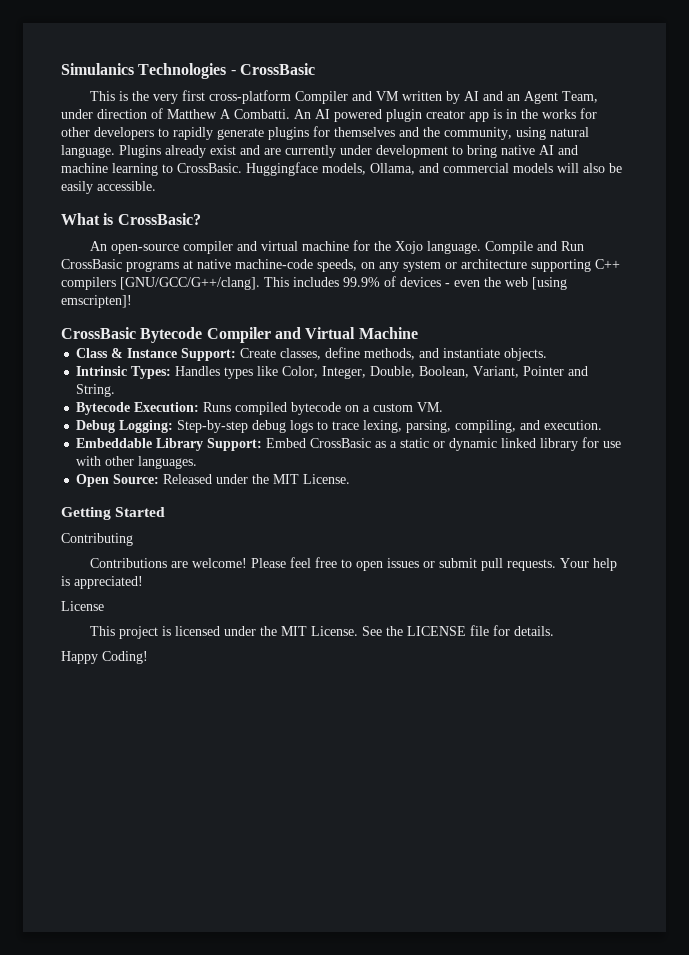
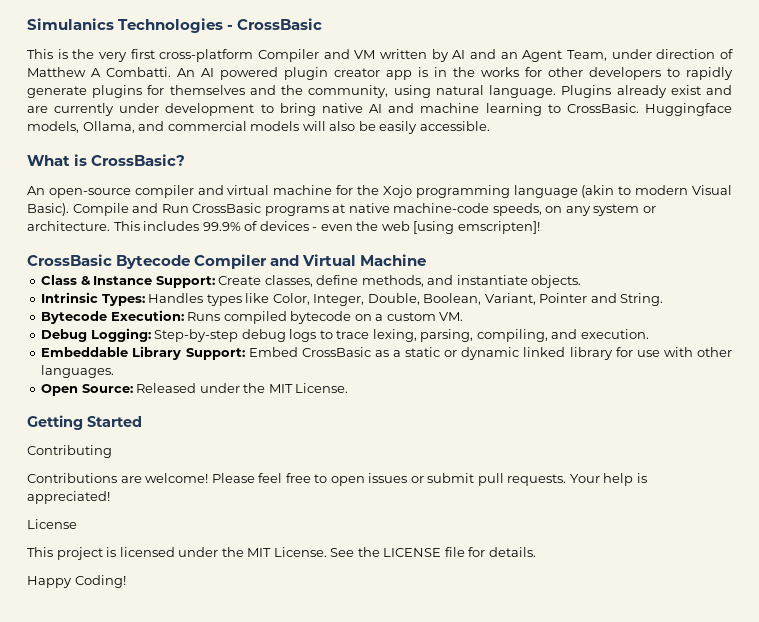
- An open-source compiler and virtual machine for the Xojo language.
+ An open-source compiler and virtual machine for the Xojo programming language (akin to modern Visual Basic).
- Compile and Run CrossBasic programs at native machine-code speeds, on any system or architecture supporting C++ compilers [GNU/GCC/G++/clang].
+ Compile and Run CrossBasic programs at native machine-code speeds, on any system or architecture.

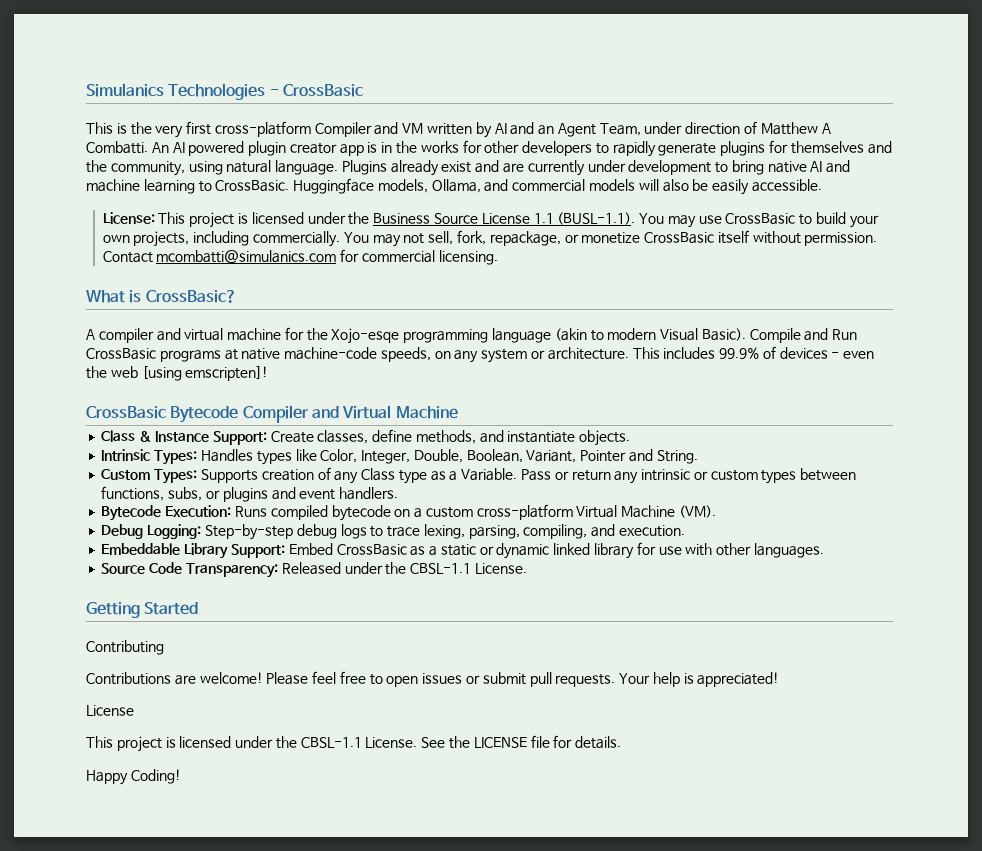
+ License: This project is licensed under the Business Source License 1.1 (BUSL-1.1). You may use CrossBasic to build your own projects, including commercially. You may not sell, fork, repackage, or monetize CrossBasic itself without permission. Contact mcombatti@simulanics.com for commercial licensing.
- An open-source compiler and virtual machine for the Xojo programming language (akin to modern Visual Basic).
+ A compiler and virtual machine for the Xojo-esqe programming language (akin to modern Visual Basic).
+ Custom Types: Supports creation of any Class type as a Variable. Pass or return any intrinsic or custom types between functions, subs, or plugins and event handlers.
- Bytecode Execution: Runs compiled bytecode on a custom VM.
+ Bytecode Execution: Runs compiled bytecode on a custom cross-platform Virtual Machine (VM).
- Open Source: Released under the MIT License.
+ Source Code Transparency: Released under the CBSL-1.1 License.
- This project is licensed under the MIT License.
+ This project is licensed under the CBSL-1.1 License.

